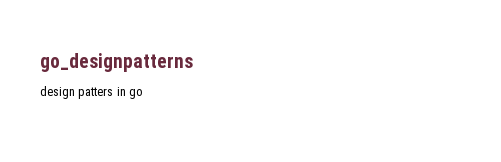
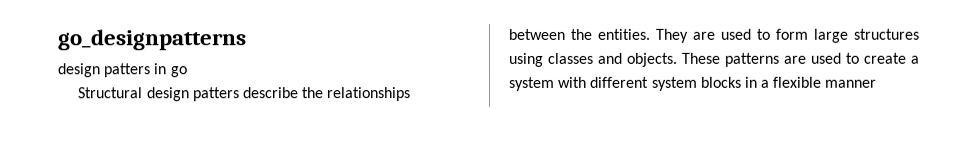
+ Structural design patters describe the relationships between the entities. They are used to form large structures using classes and objects. These patterns are used to create a system with different system blocks in a flexible manner

